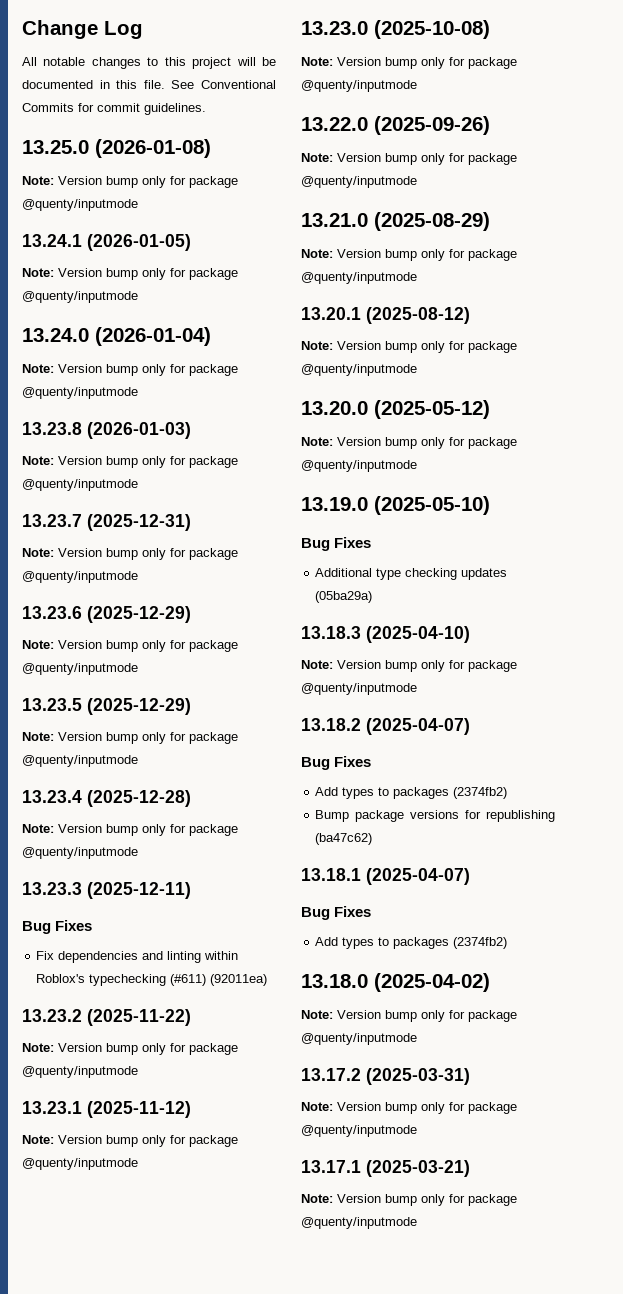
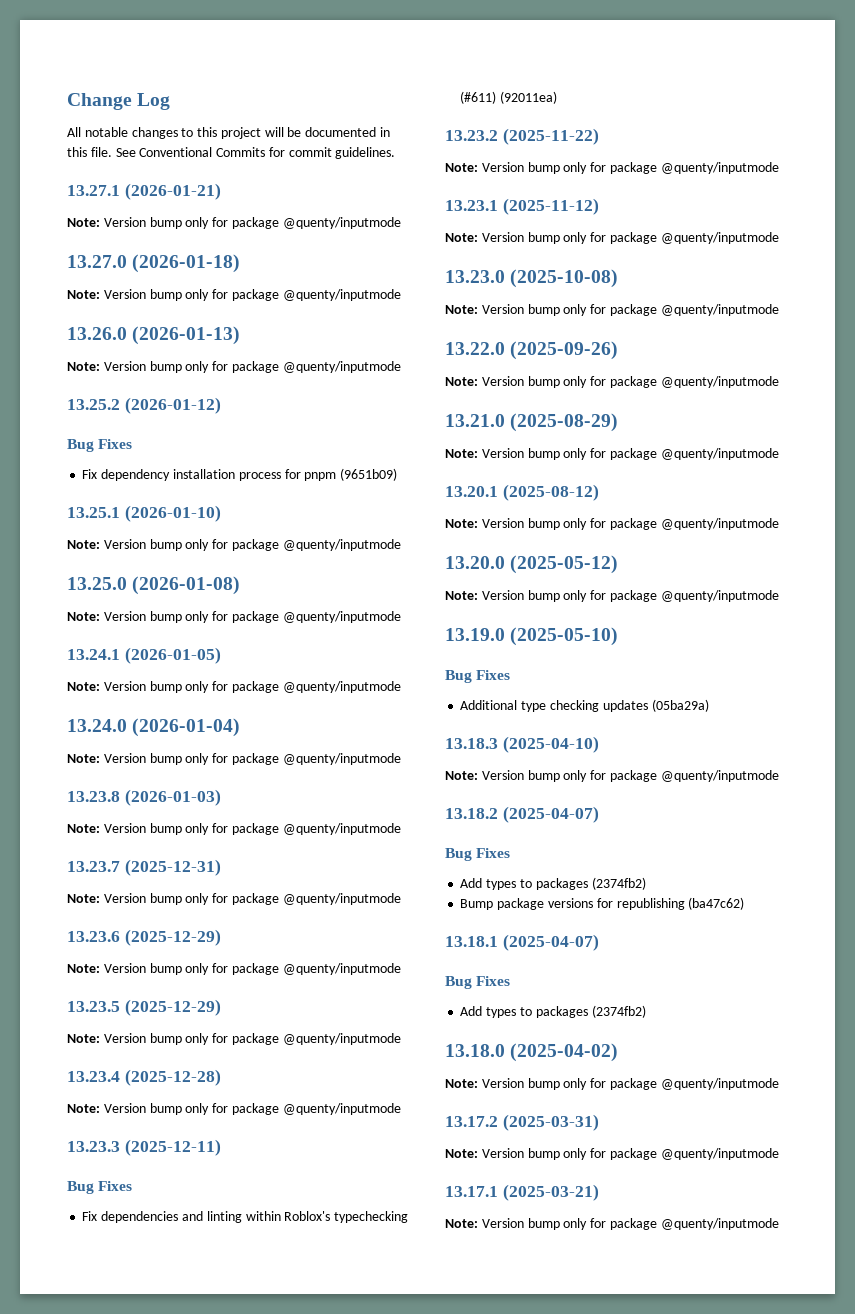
+ 13.27.1 (2026-01-21)
+ Note: Version bump only for package @quenty/inputmode
+ 13.27.0 (2026-01-18)
+ Note: Version bump only for package @quenty/inputmode
+ 13.26.0 (2026-01-13)
+ Note: Version bump only for package @quenty/inputmode
+ 13.25.2 (2026-01-12)
+ Bug Fixes
+ Fix dependency installation process for pnpm (9651b09)
+ 13.25.1 (2026-01-10)
+ Note: Version bump only for package @quenty/inputmode

